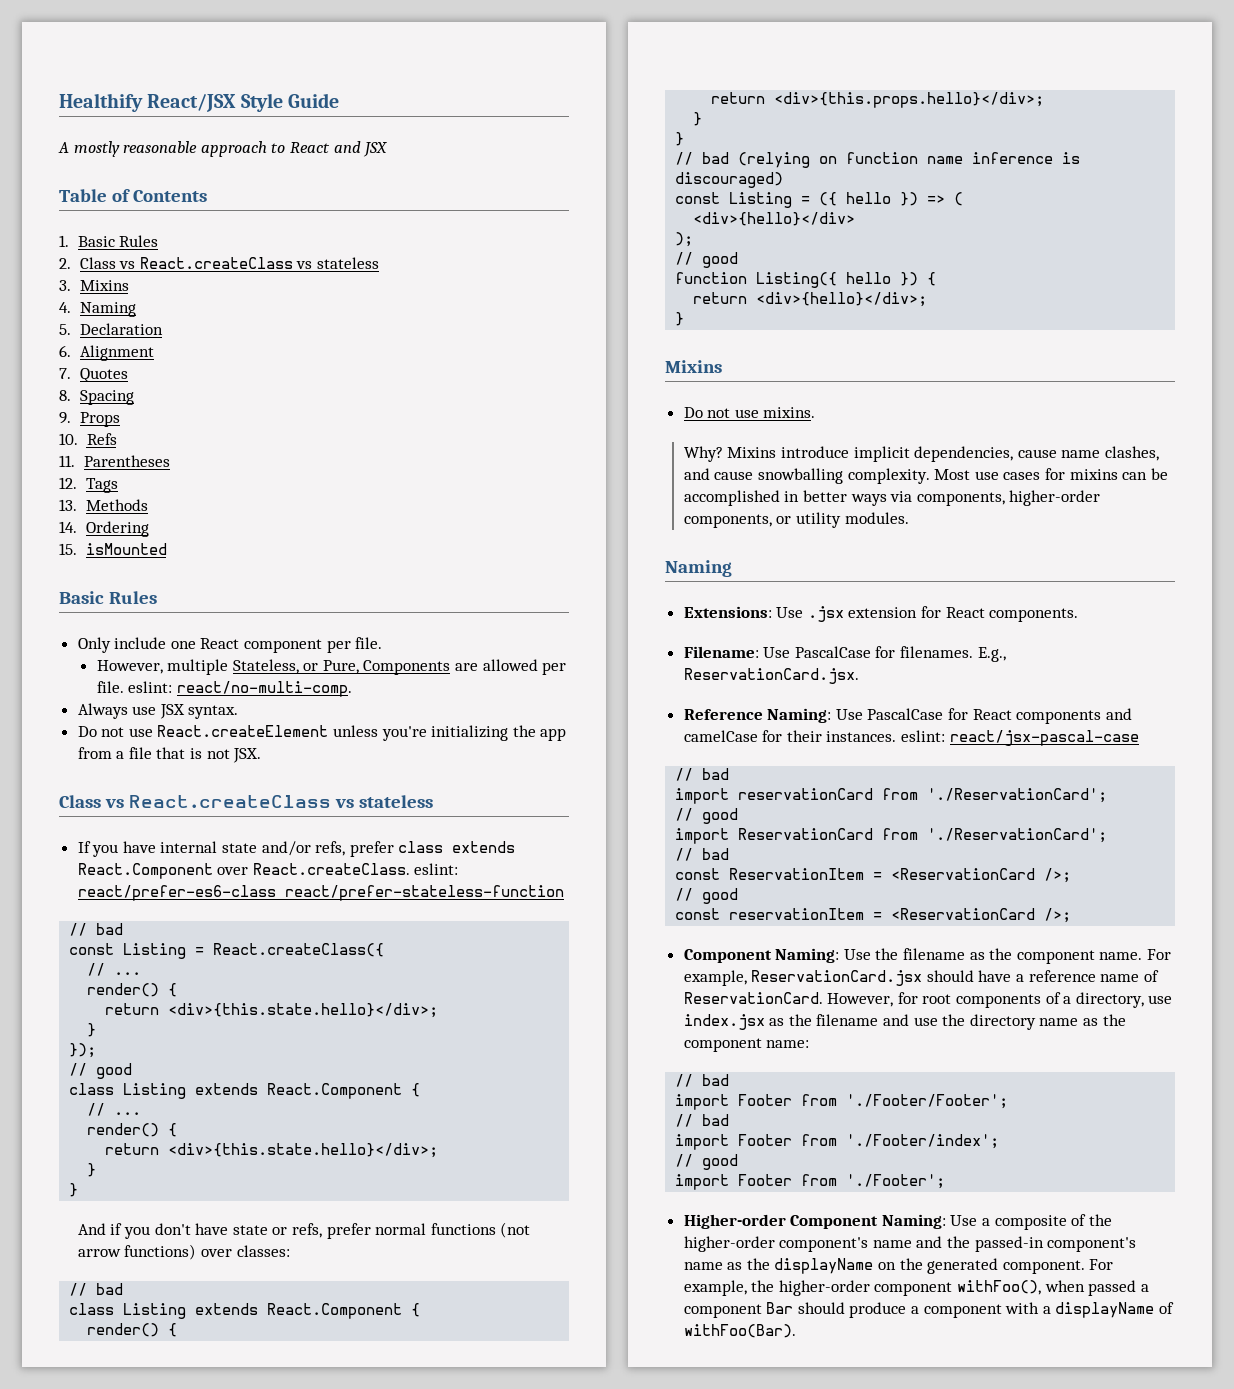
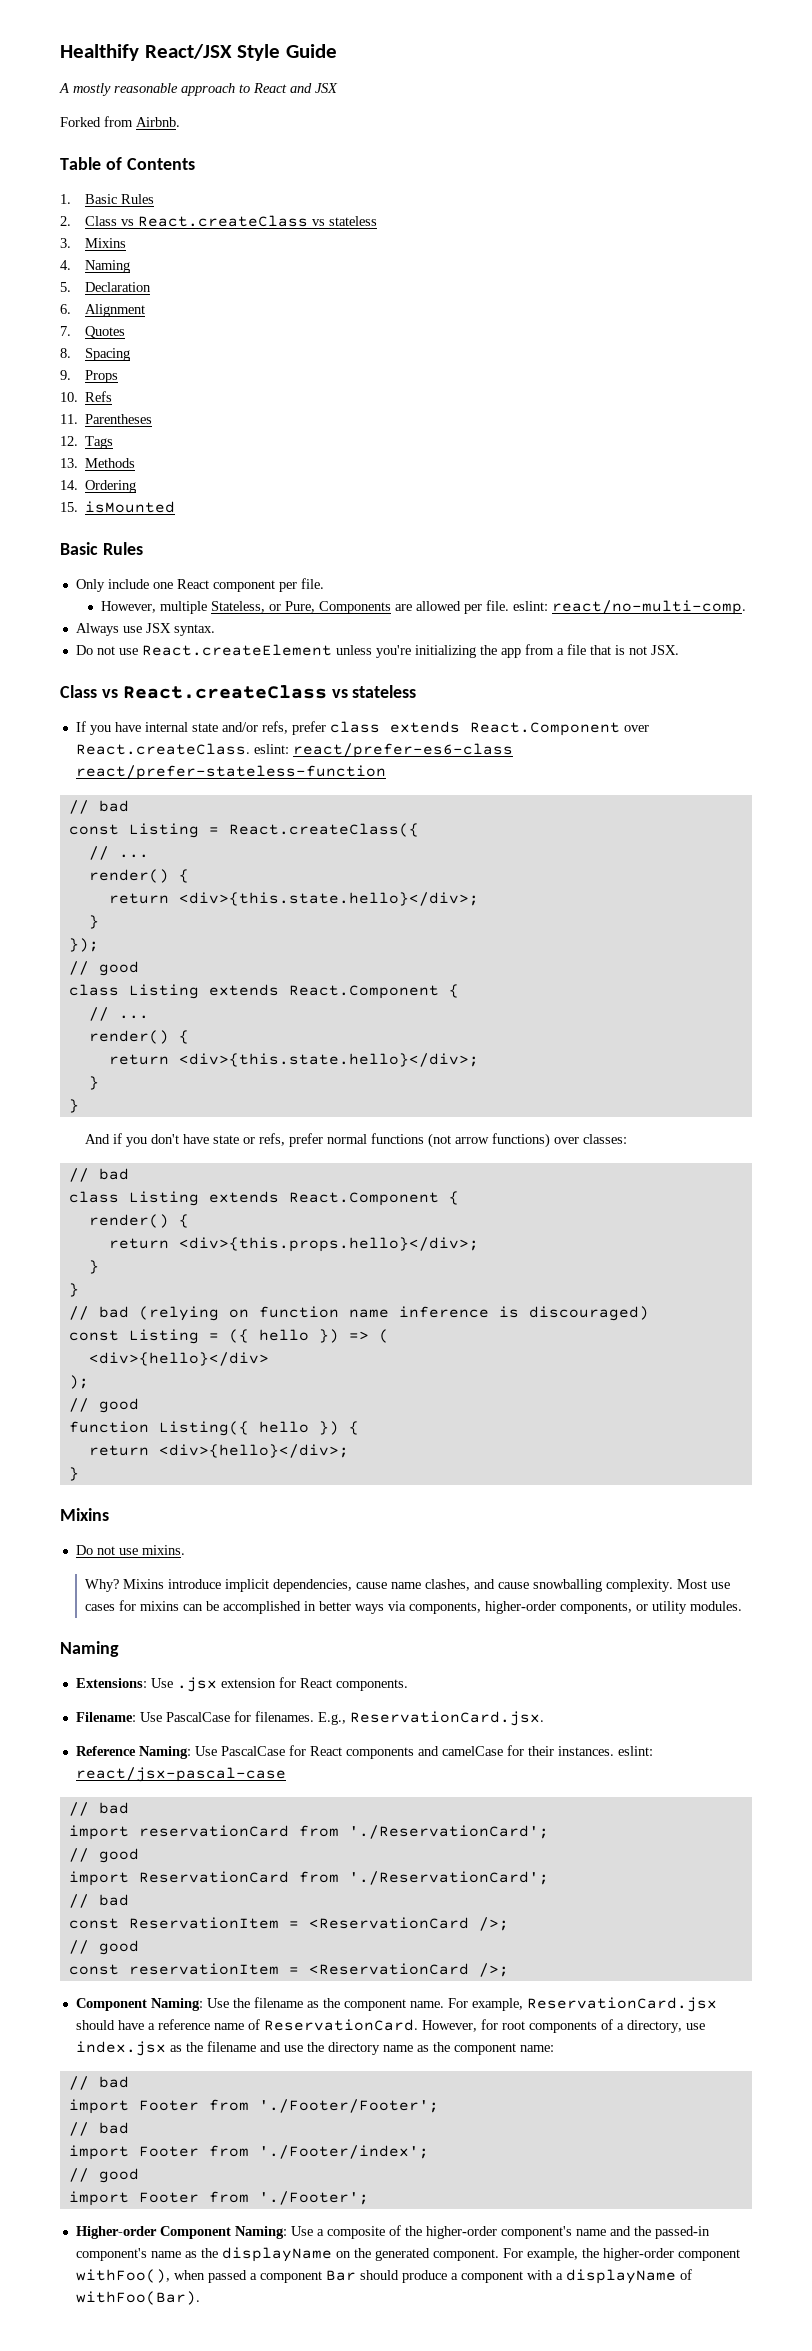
+ Forked from Airbnb.

